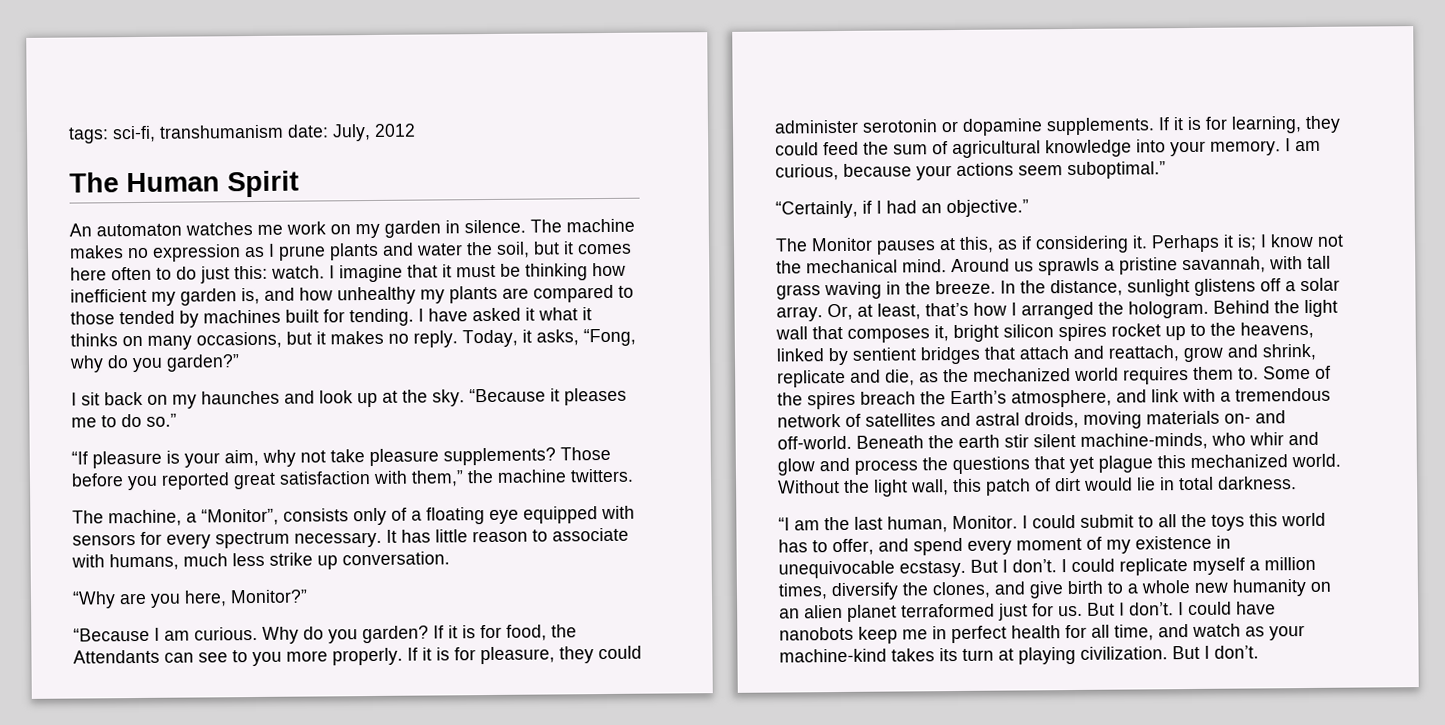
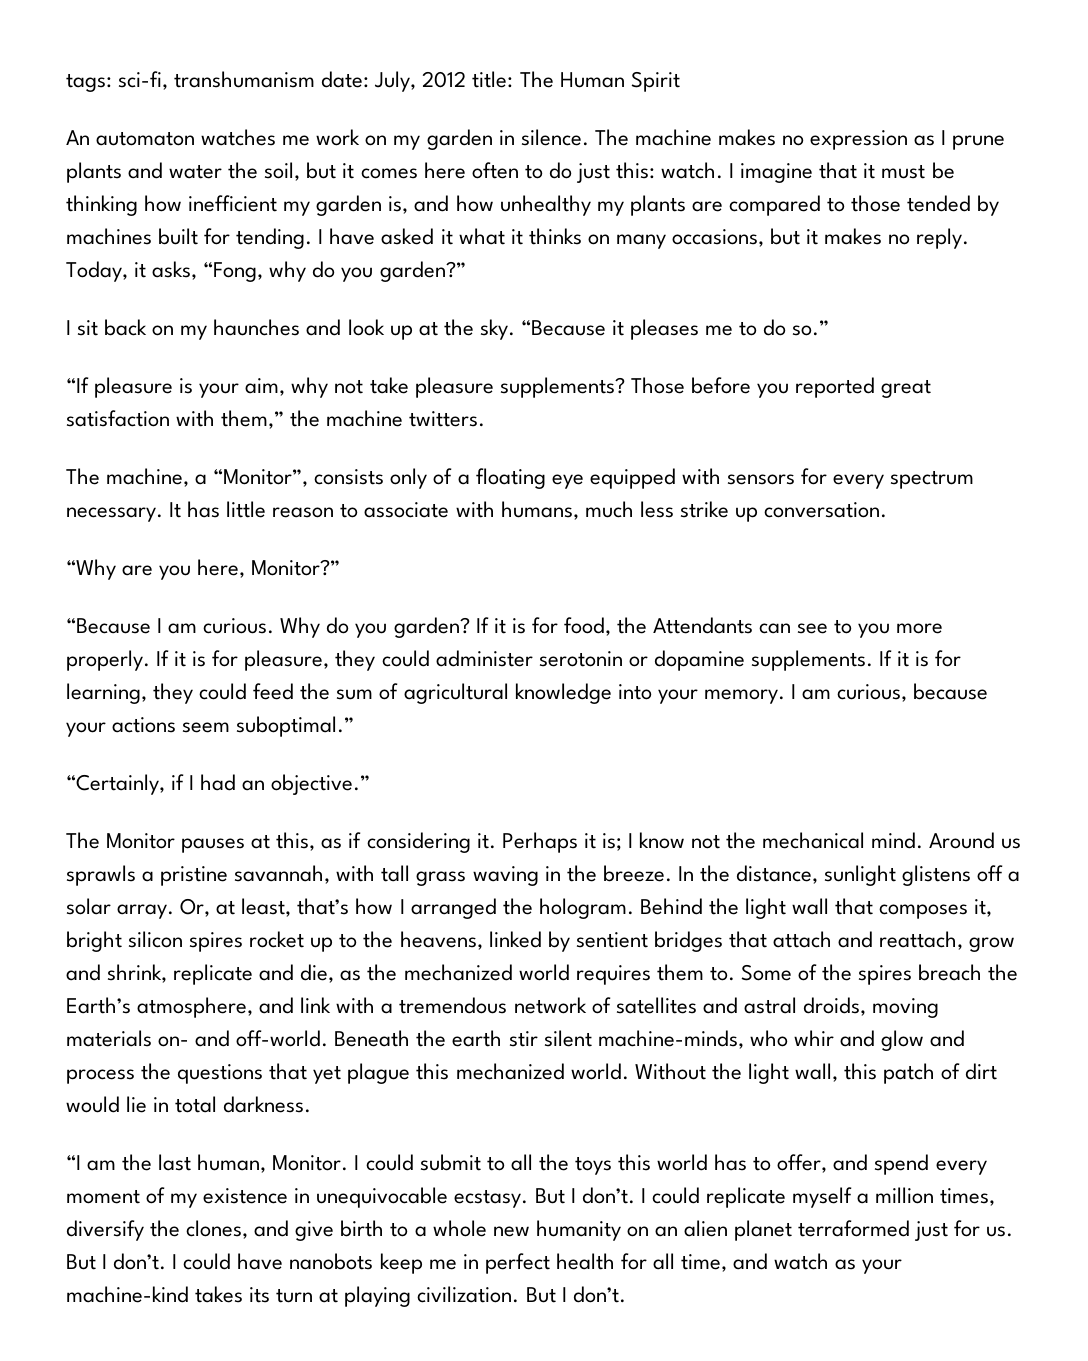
- tags: sci-fi, transhumanism date: July, 2012
- The Human Spirit
+ tags: sci-fi, transhumanism date: July, 2012 title: The Human Spirit

